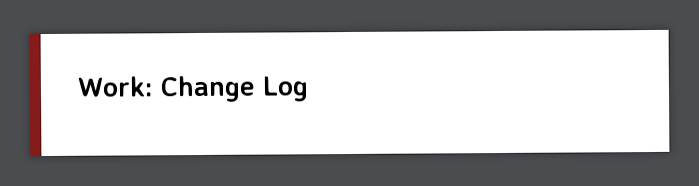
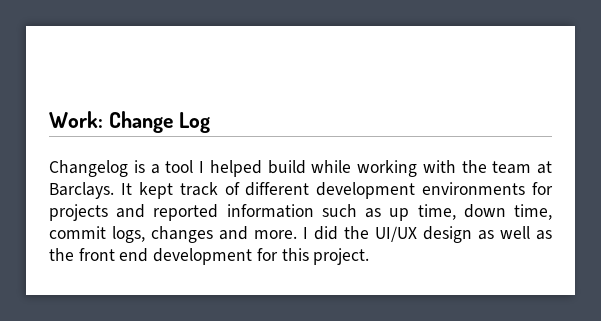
+ Changelog is a tool I helped build while working with the team at Barclays. It kept track of different development environments for projects and reported information such as up time, down time, commit logs, changes and more. I did the UI/UX design as well as the front end development for this project.

